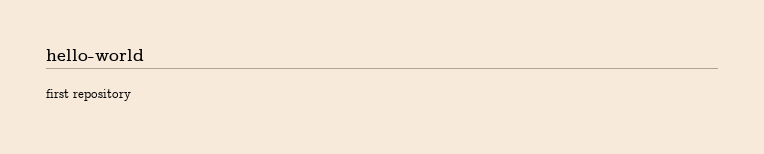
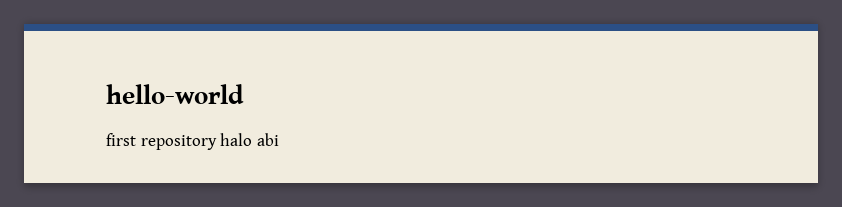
- first repository
+ first repository halo abi

